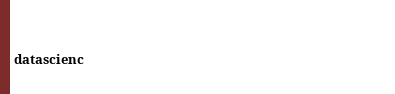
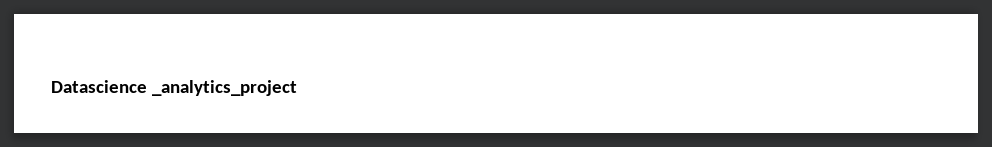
- datascienc
+ Datascience _analytics_project

